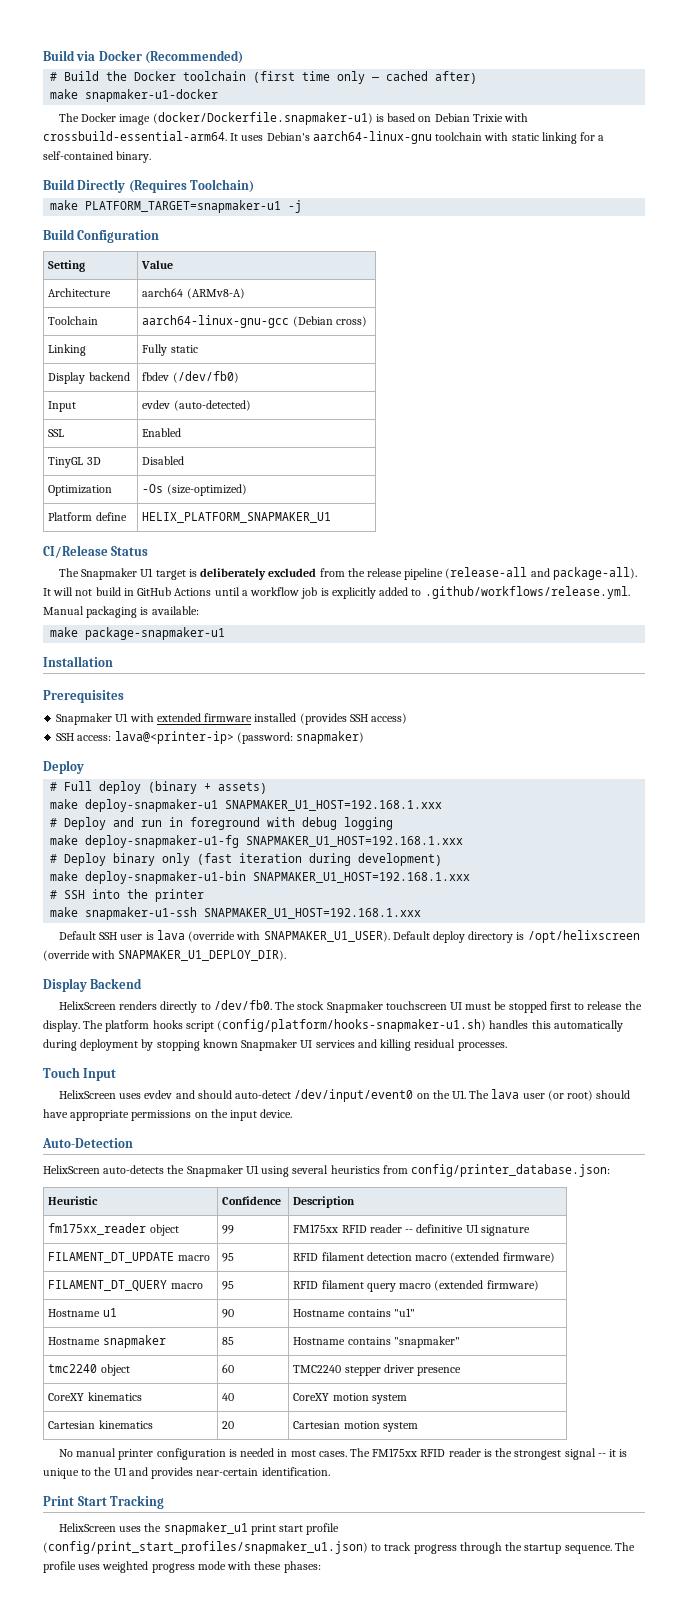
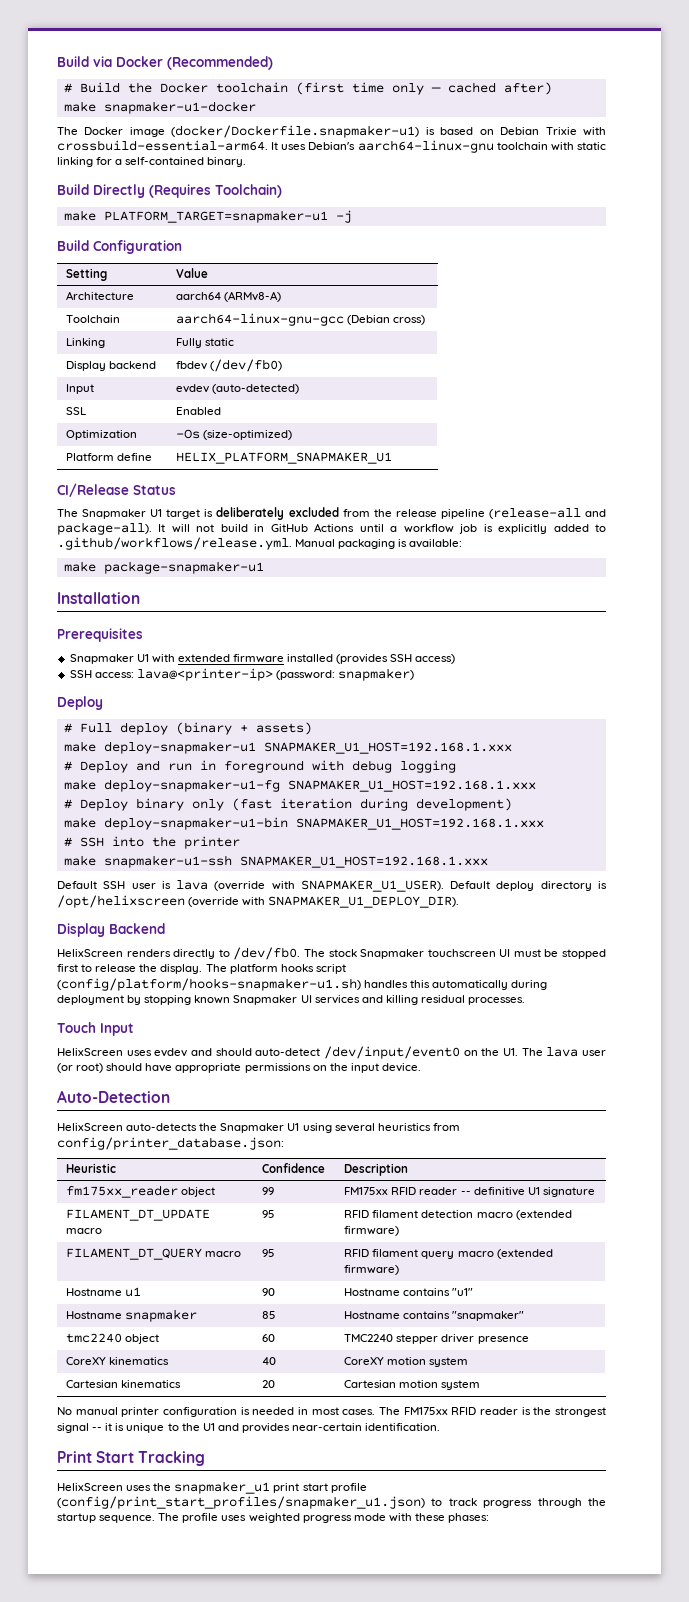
- TinyGL 3D | Disabled

